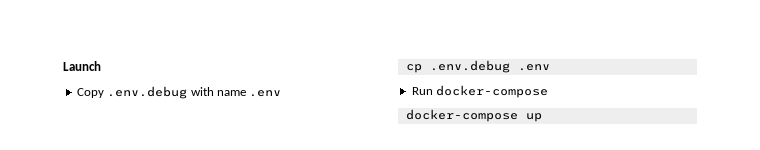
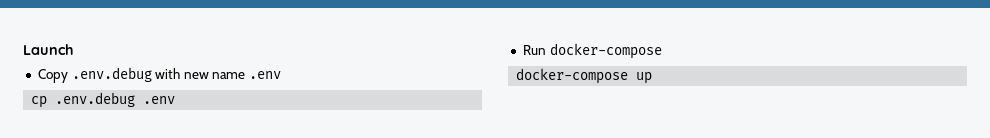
- Copy .env.debug with name .env
+ Copy .env.debug with new name .env

